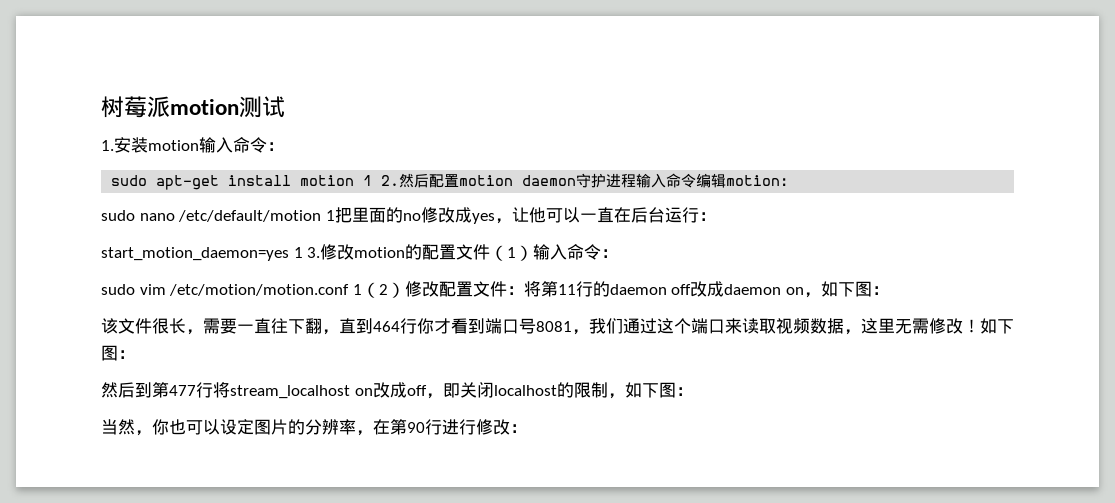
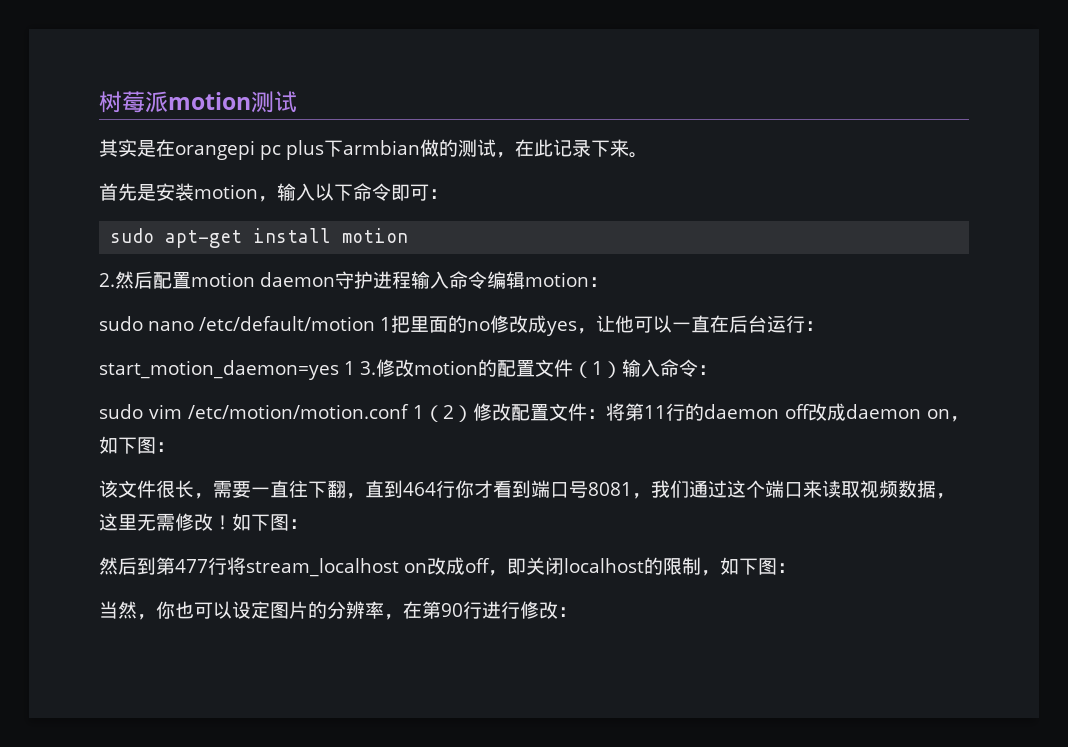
- 1.安装motion输入命令：
+ 其实是在orangepi pc plus下armbian做的测试，在此记录下来。
+ 首先是安装motion，输入以下命令即可：
- sudo apt-get install motion 1 2.然后配置motion daemon守护进程输入命令编辑motion：
+ sudo apt-get install motion
+ 2.然后配置motion daemon守护进程输入命令编辑motion：

